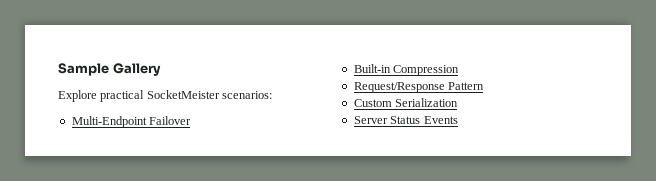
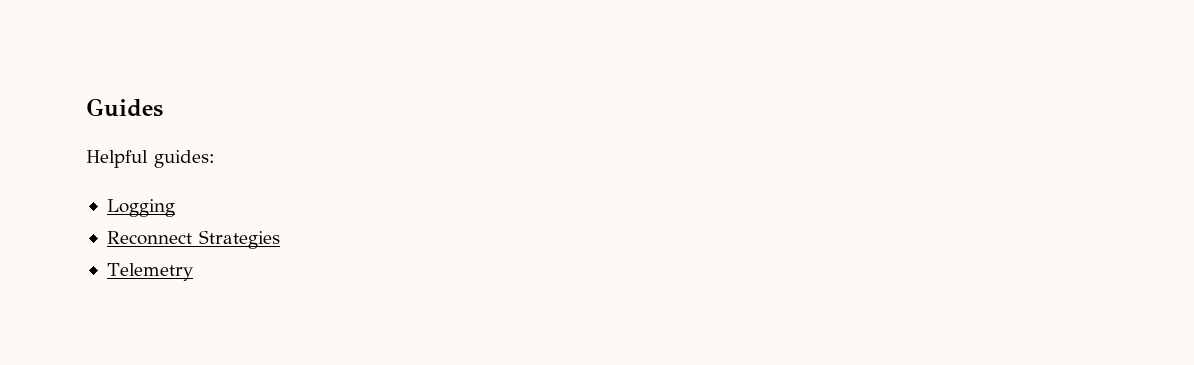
- Sample Gallery
- Explore practical SocketMeister scenarios:
- Multi-Endpoint Failover
- Built-in Compression
- Request/Response Pattern
- Custom Serialization
- Server Status Events
+ Guides
+ Helpful guides:
+ Logging
+ Reconnect Strategies
+ Telemetry

